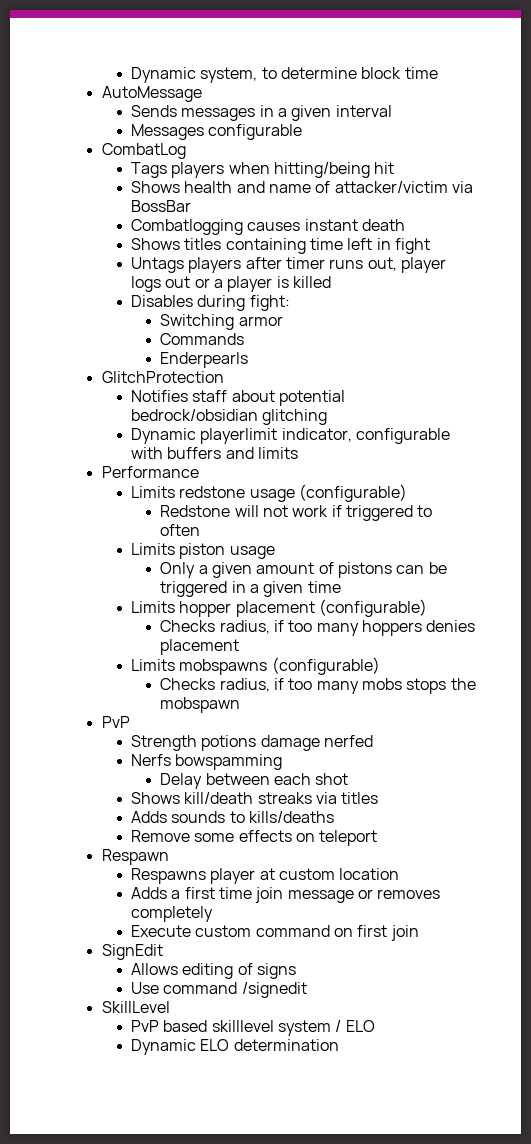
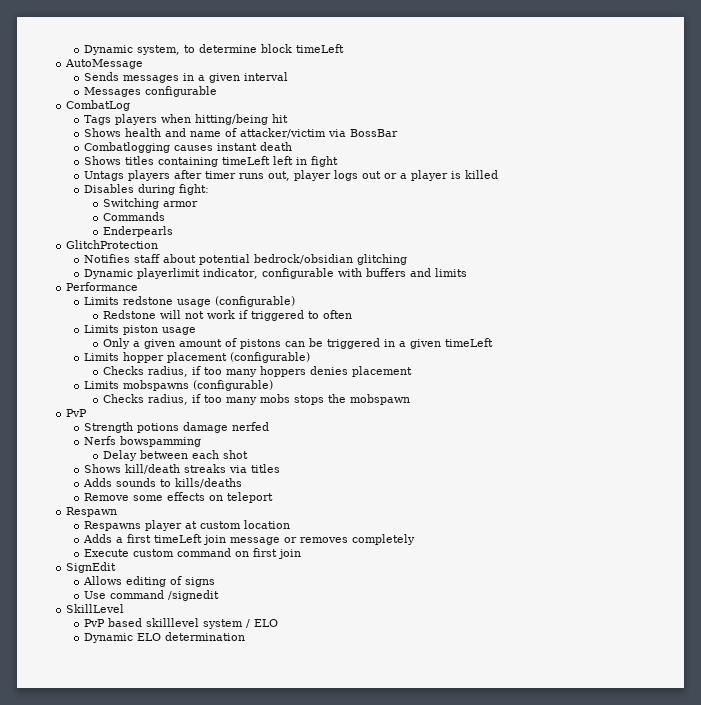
- Dynamic system, to determine block time
+ Dynamic system, to determine block timeLeft
- Shows titles containing time left in fight
+ Shows titles containing timeLeft left in fight
- Only a given amount of pistons can be triggered in a given time
+ Only a given amount of pistons can be triggered in a given timeLeft
- Adds a first time join message or removes completely
+ Adds a first timeLeft join message or removes completely

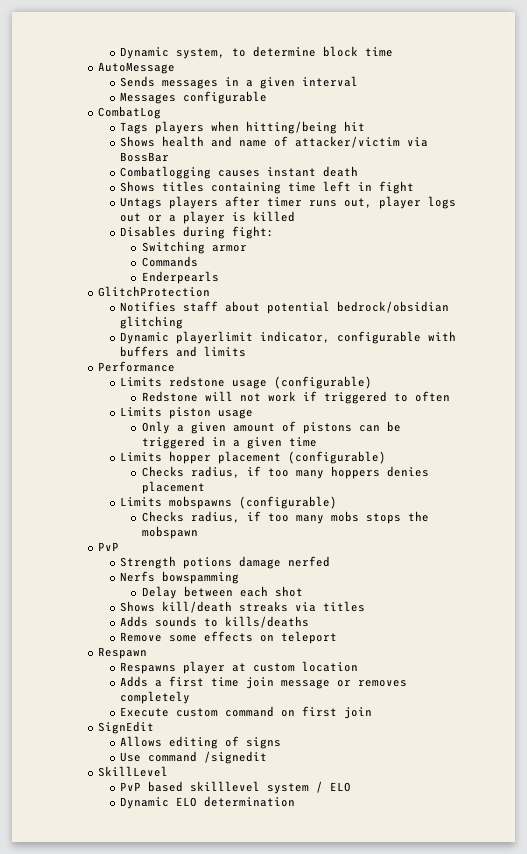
- Dynamic system, to determine block timeLeft
+ Dynamic system, to determine block time
- Shows titles containing timeLeft left in fight
+ Shows titles containing time left in fight
- Only a given amount of pistons can be triggered in a given timeLeft
+ Only a given amount of pistons can be triggered in a given time
- Adds a first timeLeft join message or removes completely
+ Adds a first time join message or removes completely

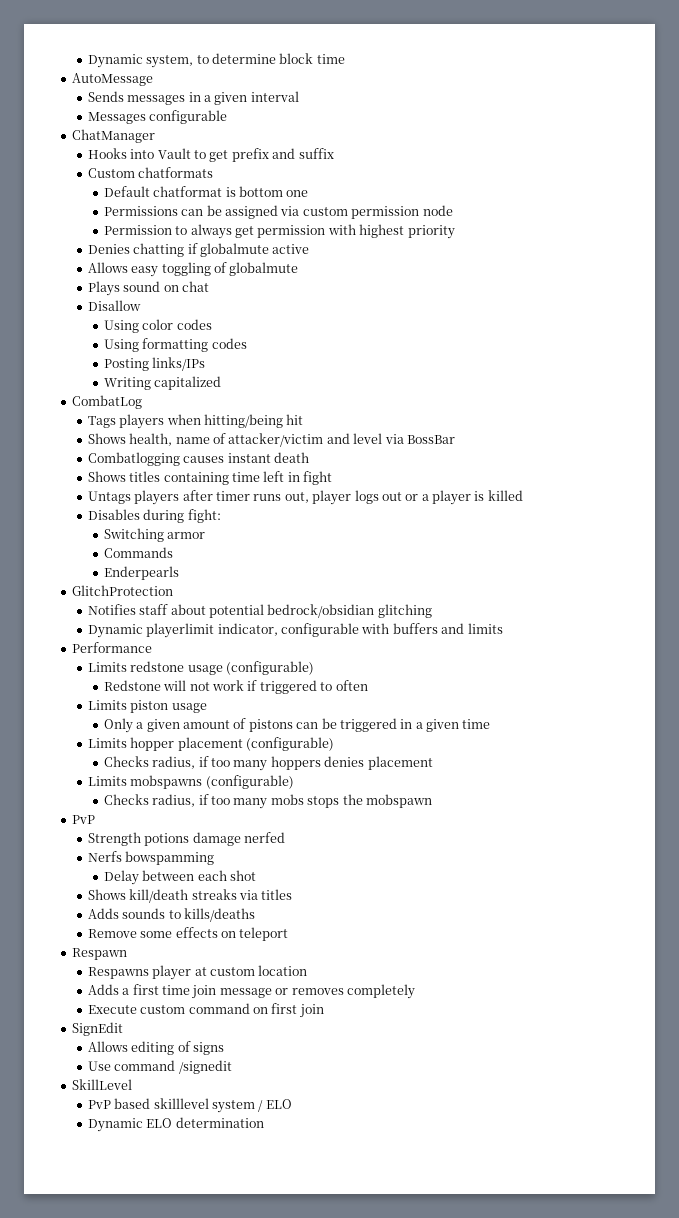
+ ChatManager
+ Hooks into Vault to get prefix and suffix
+ Custom chatformats
+ Default chatformat is bottom one
+ Permissions can be assigned via custom permission node
+ Permission to always get permission with highest priority
+ Denies chatting if globalmute active
+ Allows easy toggling of globalmute
+ Plays sound on chat
+ Disallow
+ Using color codes
+ Using formatting codes
+ Posting links/IPs
+ Writing capitalized
- Shows health and name of attacker/victim via BossBar
+ Shows health, name of attacker/victim and level via BossBar

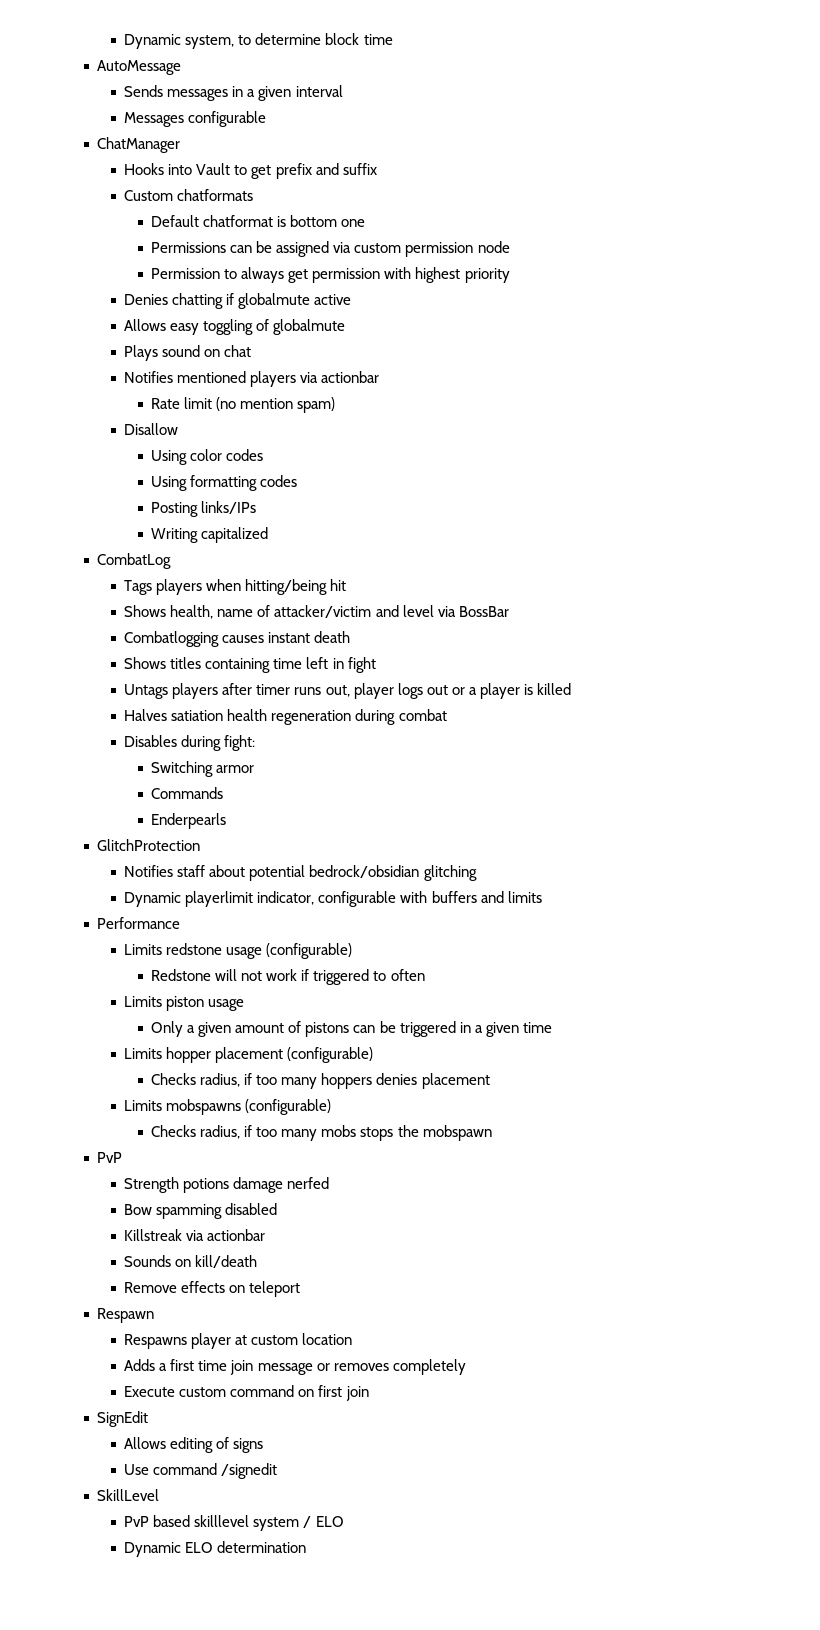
+ Notifies mentioned players via actionbar
+ Rate limit (no mention spam)
+ Halves satiation health regeneration during combat
- Nerfs bowspamming
- Delay between each shot
- Shows kill/death streaks via titles
- Adds sounds to kills/deaths
+ Bow spamming disabled
+ Killstreak via actionbar
+ Sounds on kill/death
- Remove some effects on teleport
+ Remove effects on teleport

